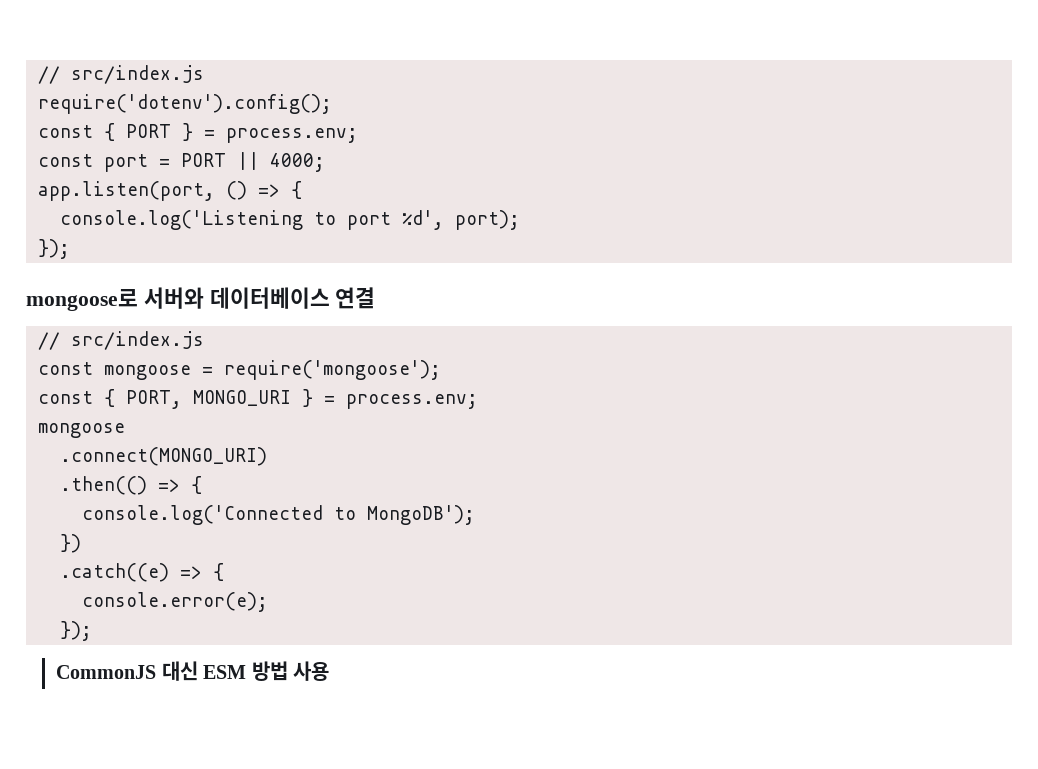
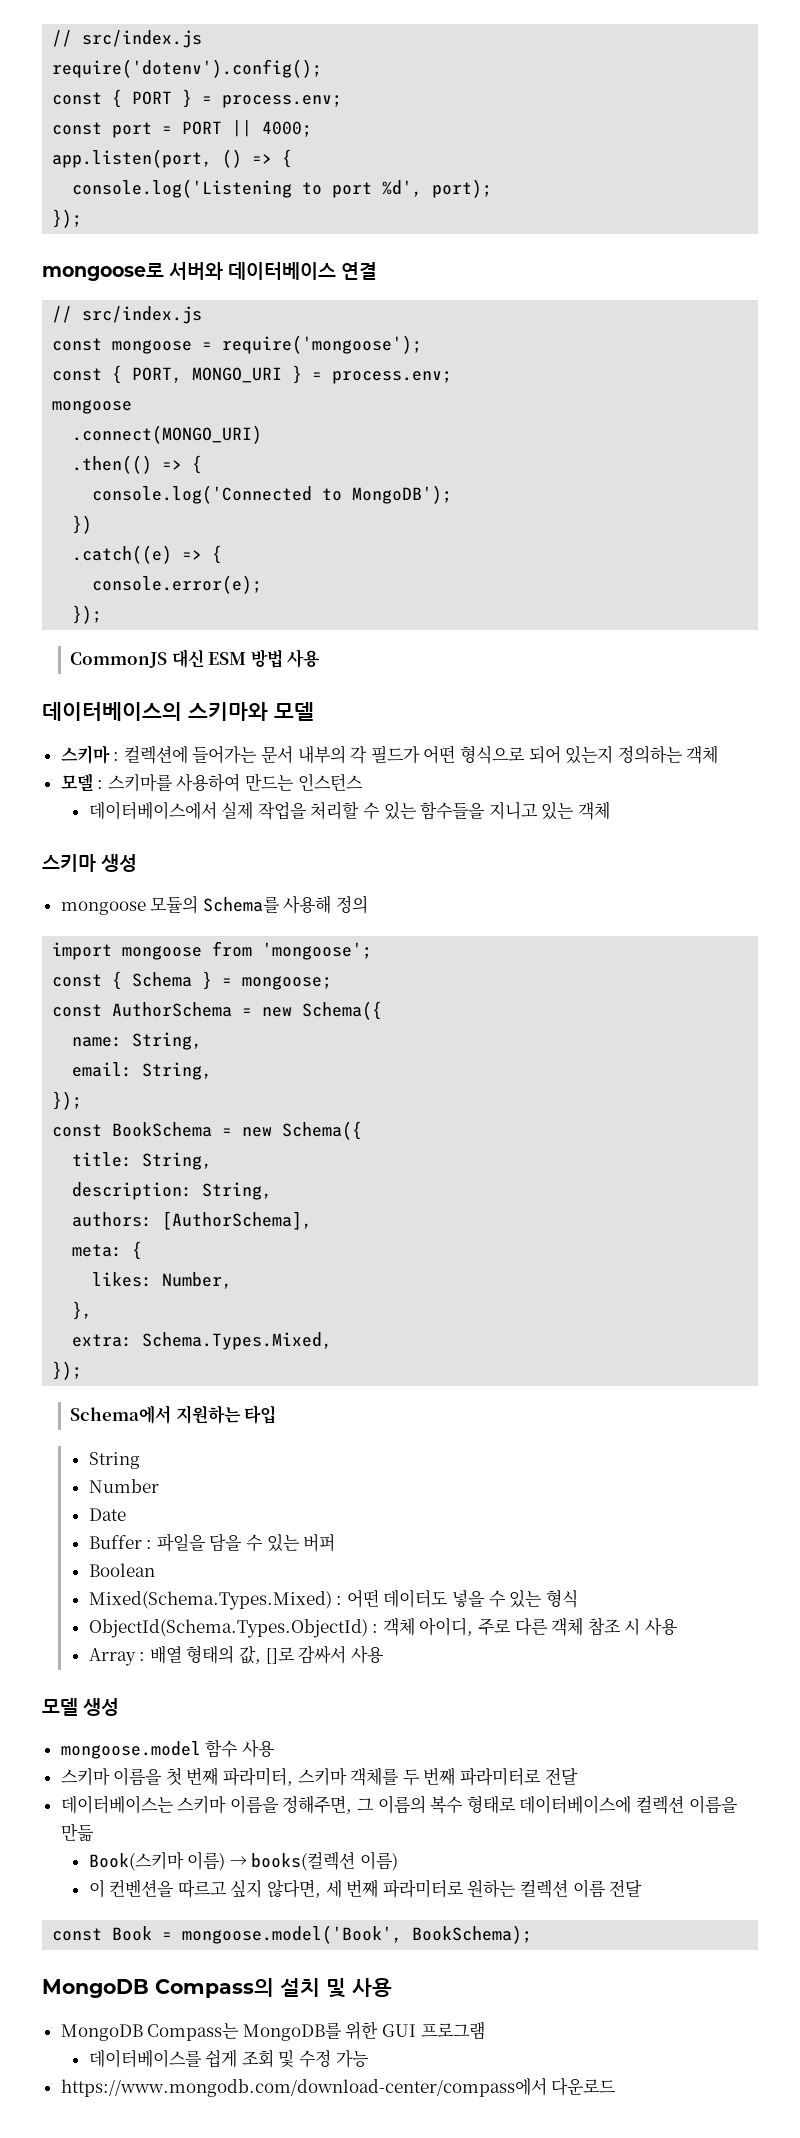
+ 데이터베이스의 스키마와 모델
+ 스키마 : 컬렉션에 들어가는 문서 내부의 각 필드가 어떤 형식으로 되어 있는지 정의하는 객체
+ 모델 : 스키마를 사용하여 만드는 인스턴스
+ 데이터베이스에서 실제 작업을 처리할 수 있는 함수들을 지니고 있는 객체
+ 스키마 생성
+ mongoose 모듈의 Schema를 사용해 정의
+ import mongoose from 'mongoose';
+ const { Schema } = mongoose;
+ const AuthorSchema = new Schema({
+ name: String,
+ email: String,
+ });
+ const BookSchema = new Schema({
+ title: String,
+ description: String,
+ authors: [AuthorSchema],
+ meta: {
+ likes: Number,
+ },
+ extra: Schema.Types.Mixed,
+ });
+ Schema에서 지원하는 타입
+ String
+ Number
+ Date
+ Buffer : 파일을 담을 수 있는 버퍼
+ Boolean
+ Mixed(Schema.Types.Mixed) : 어떤 데이터도 넣을 수 있는 형식
+ ObjectId(Schema.Types.ObjectId) : 객체 아이디, 주로 다른 객체 참조 시 사용
+ Array : 배열 형태의 값, []로 감싸서 사용
+ 모델 생성
+ mongoose.model 함수 사용
+ 스키마 이름을 첫 번째 파라미터, 스키마 객체를 두 번째 파라미터로 전달
+ 데이터베이스는 스키마 이름을 정해주면, 그 이름의 복수 형태로 데이터베이스에 컬렉션 이름을 만듦
+ Book(스키마 이름) → books(컬렉션 이름)
+ 이 컨벤션을 따르고 싶지 않다면, 세 번째 파라미터로 원하는 컬렉션 이름 전달
+ const Book = mongoose.model('Book', BookSchema);
+ MongoDB Compass의 설치 및 사용
+ MongoDB Compass는 MongoDB를 위한 GUI 프로그램
+ 데이터베이스를 쉽게 조회 및 수정 가능
+ https://www.mongodb.com/download-center/compass에서 다운로드

